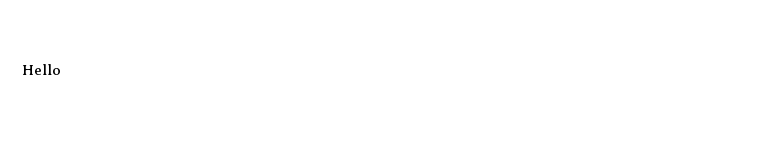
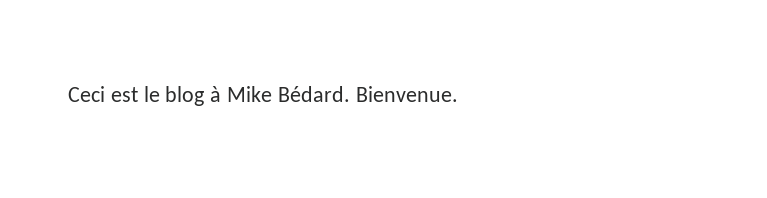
- Hello
+ Ceci est le blog à Mike Bédard. Bienvenue.

